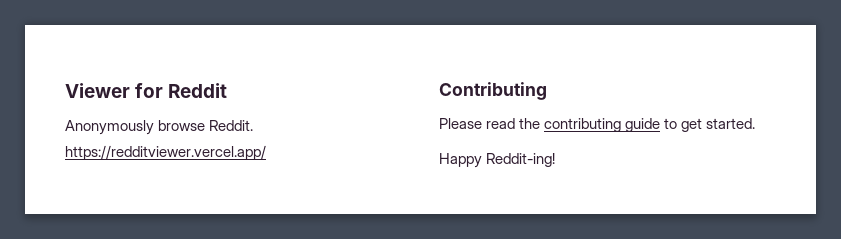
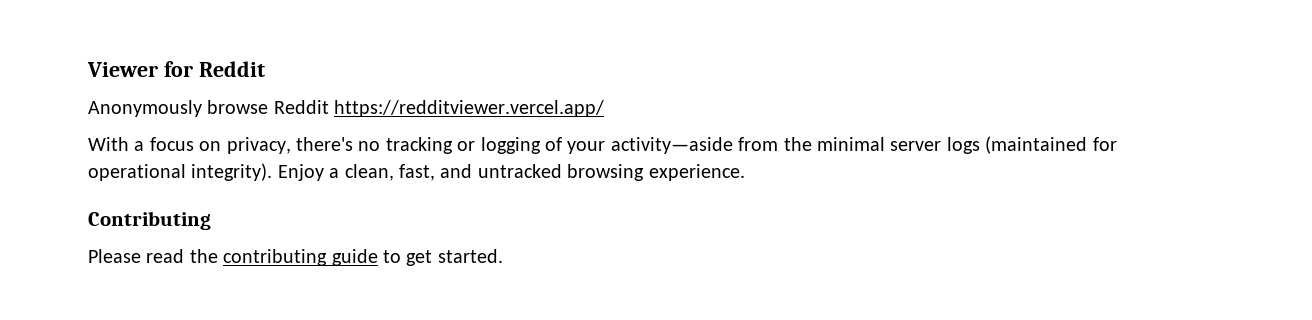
- Anonymously browse Reddit. https://redditviewer.vercel.app/
+ Anonymously browse Reddit https://redditviewer.vercel.app/
+ With a focus on privacy, there's no tracking or logging of your activity—aside from the minimal server logs (maintained for operational integrity). Enjoy a clean, fast, and untracked browsing experience.
- Happy Reddit-ing!

